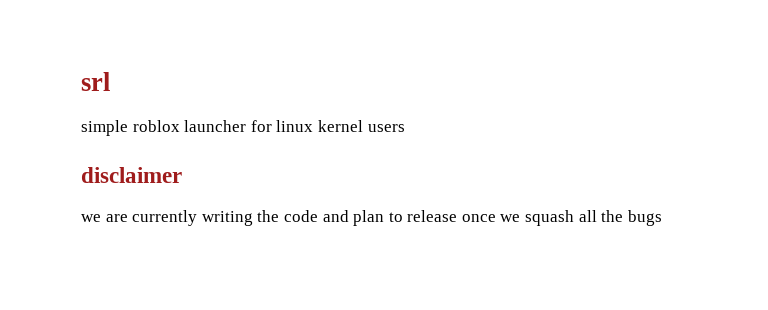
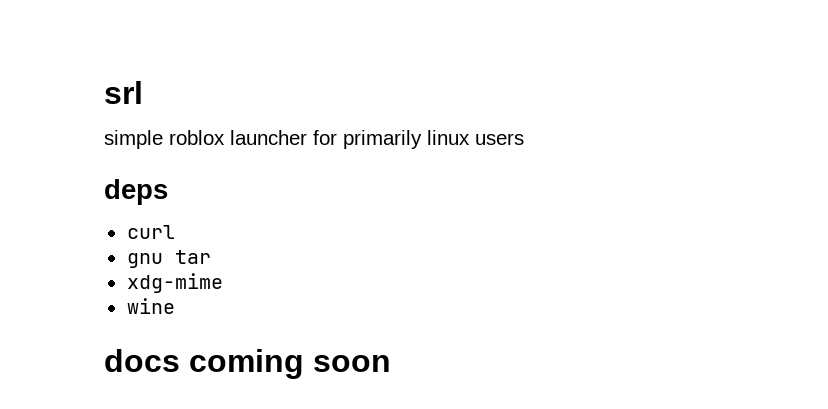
- simple roblox launcher for linux kernel users
+ simple roblox launcher for primarily linux users
- disclaimer
- we are currently writing the code and plan to release once we squash all the bugs
+ deps
+ curl
+ gnu tar
+ xdg-mime
+ wine
+ docs coming soon

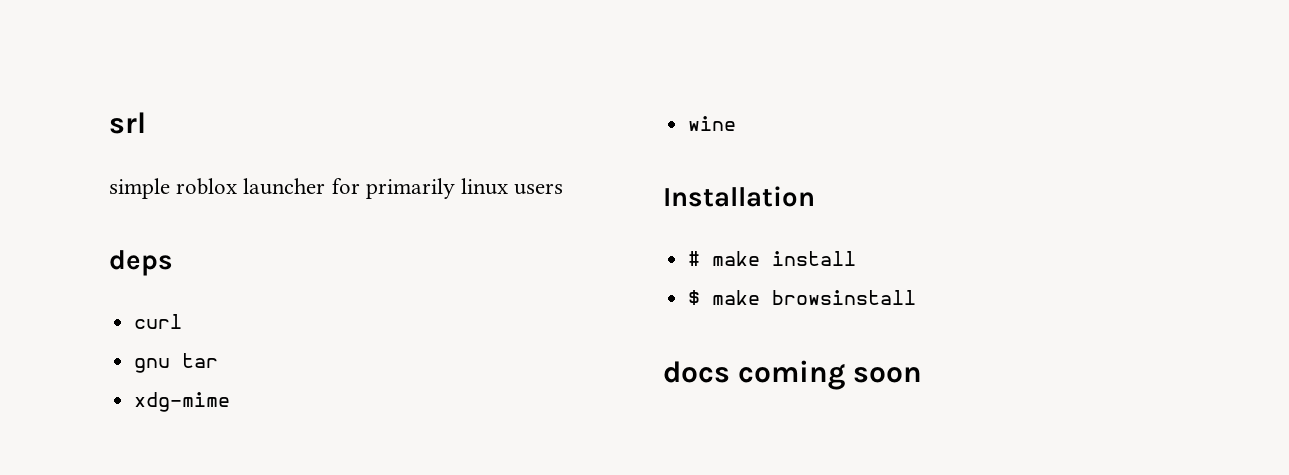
+ Installation
+ # make install
+ $ make browsinstall

